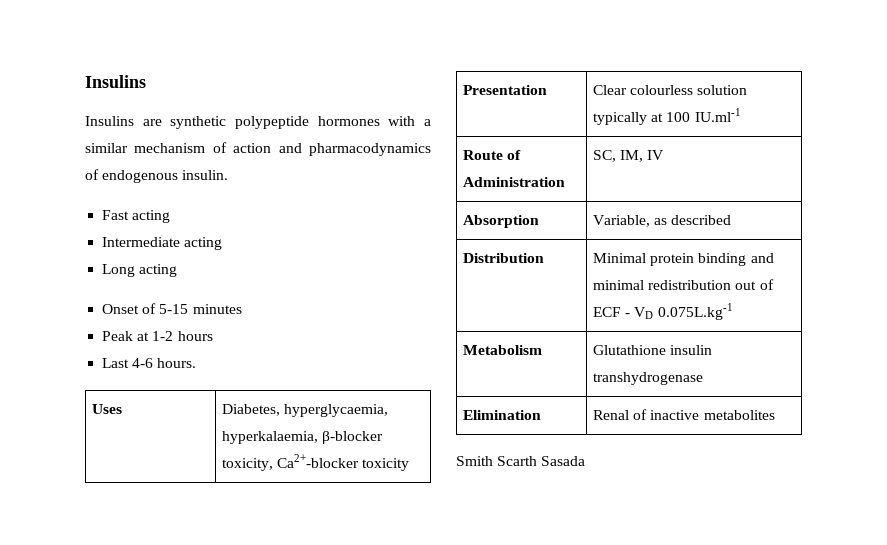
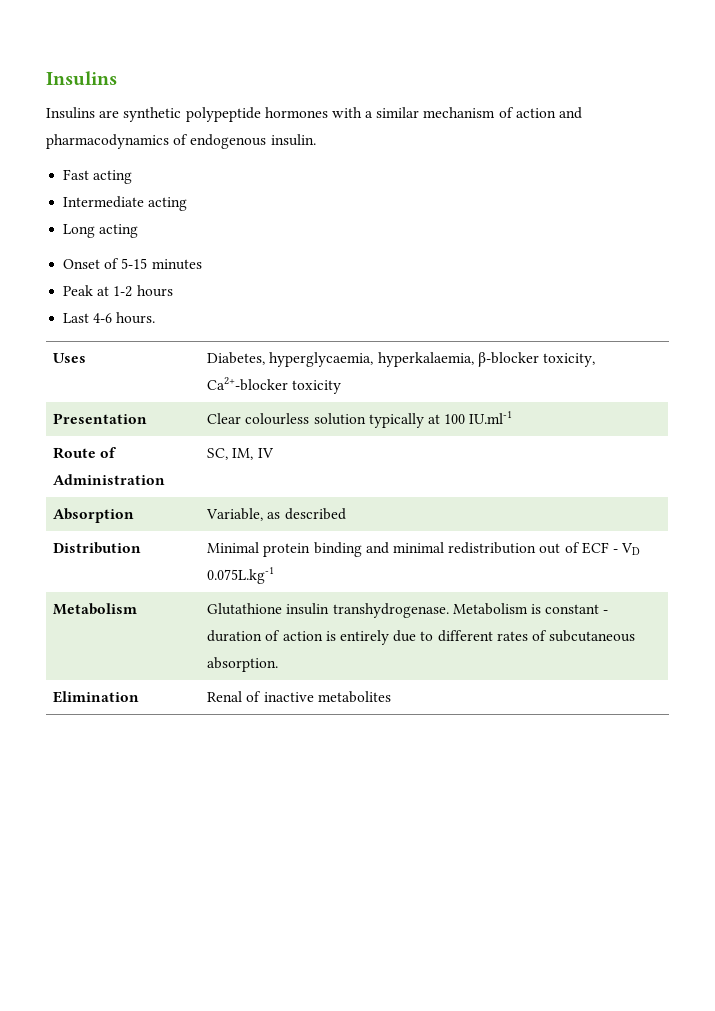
- Metabolism | Glutathione insulin transhydrogenase
+ Metabolism | Glutathione insulin transhydrogenase. Metabolism is constant - duration of action is entirely due to different rates of subcutaneous absorption.
- Smith Scarth Sasada

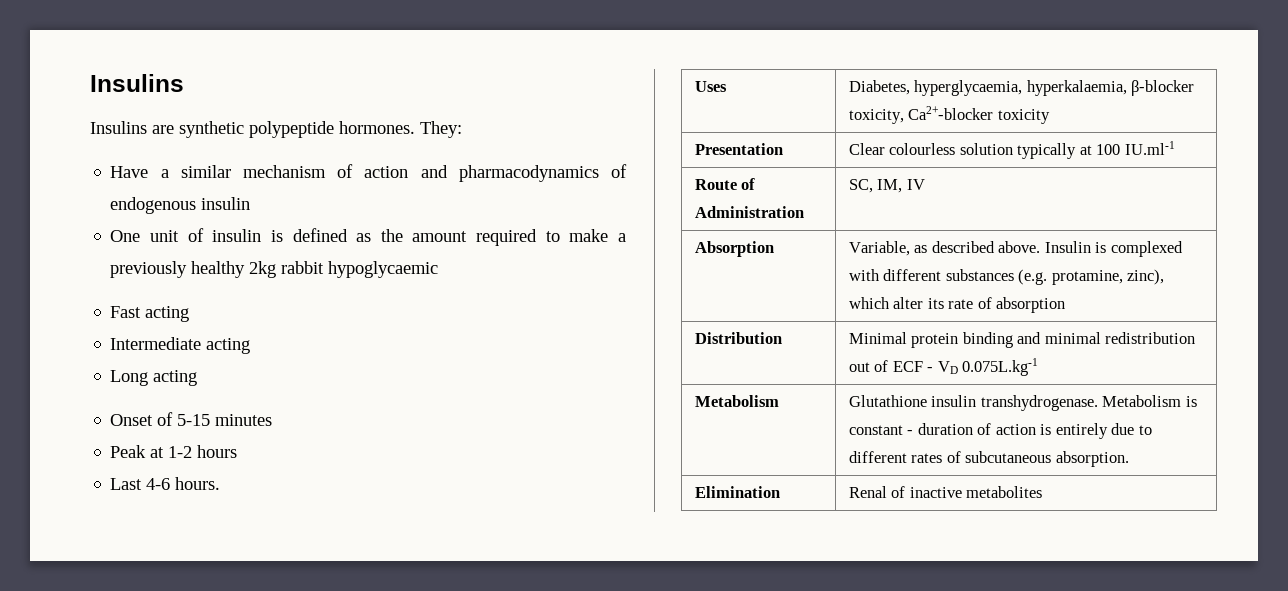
- Insulins are synthetic polypeptide hormones with a similar mechanism of action and pharmacodynamics of endogenous insulin.
+ Insulins are synthetic polypeptide hormones. They:
+ Have a similar mechanism of action and pharmacodynamics of endogenous insulin
+ One unit of insulin is defined as the amount required to make a previously healthy 2kg rabbit hypoglycaemic
- Absorption | Variable, as described
+ Absorption | Variable, as described above. Insulin is complexed with different substances (e.g. protamine, zinc), which alter its rate of absorption

